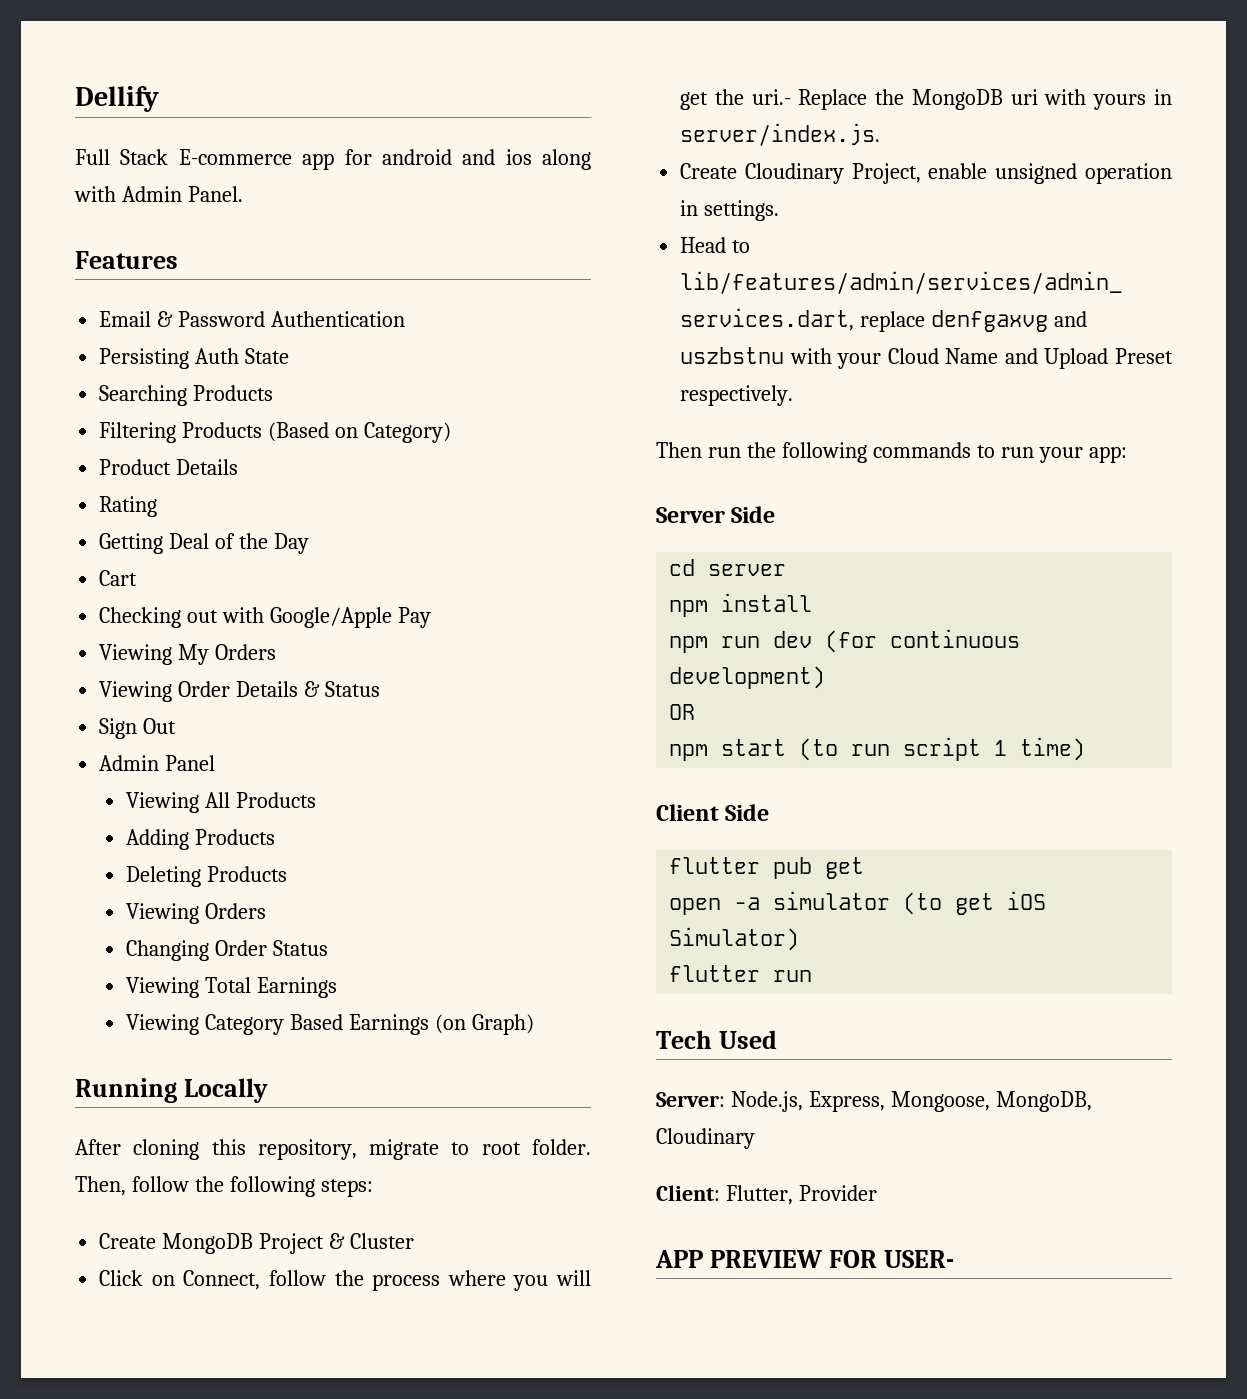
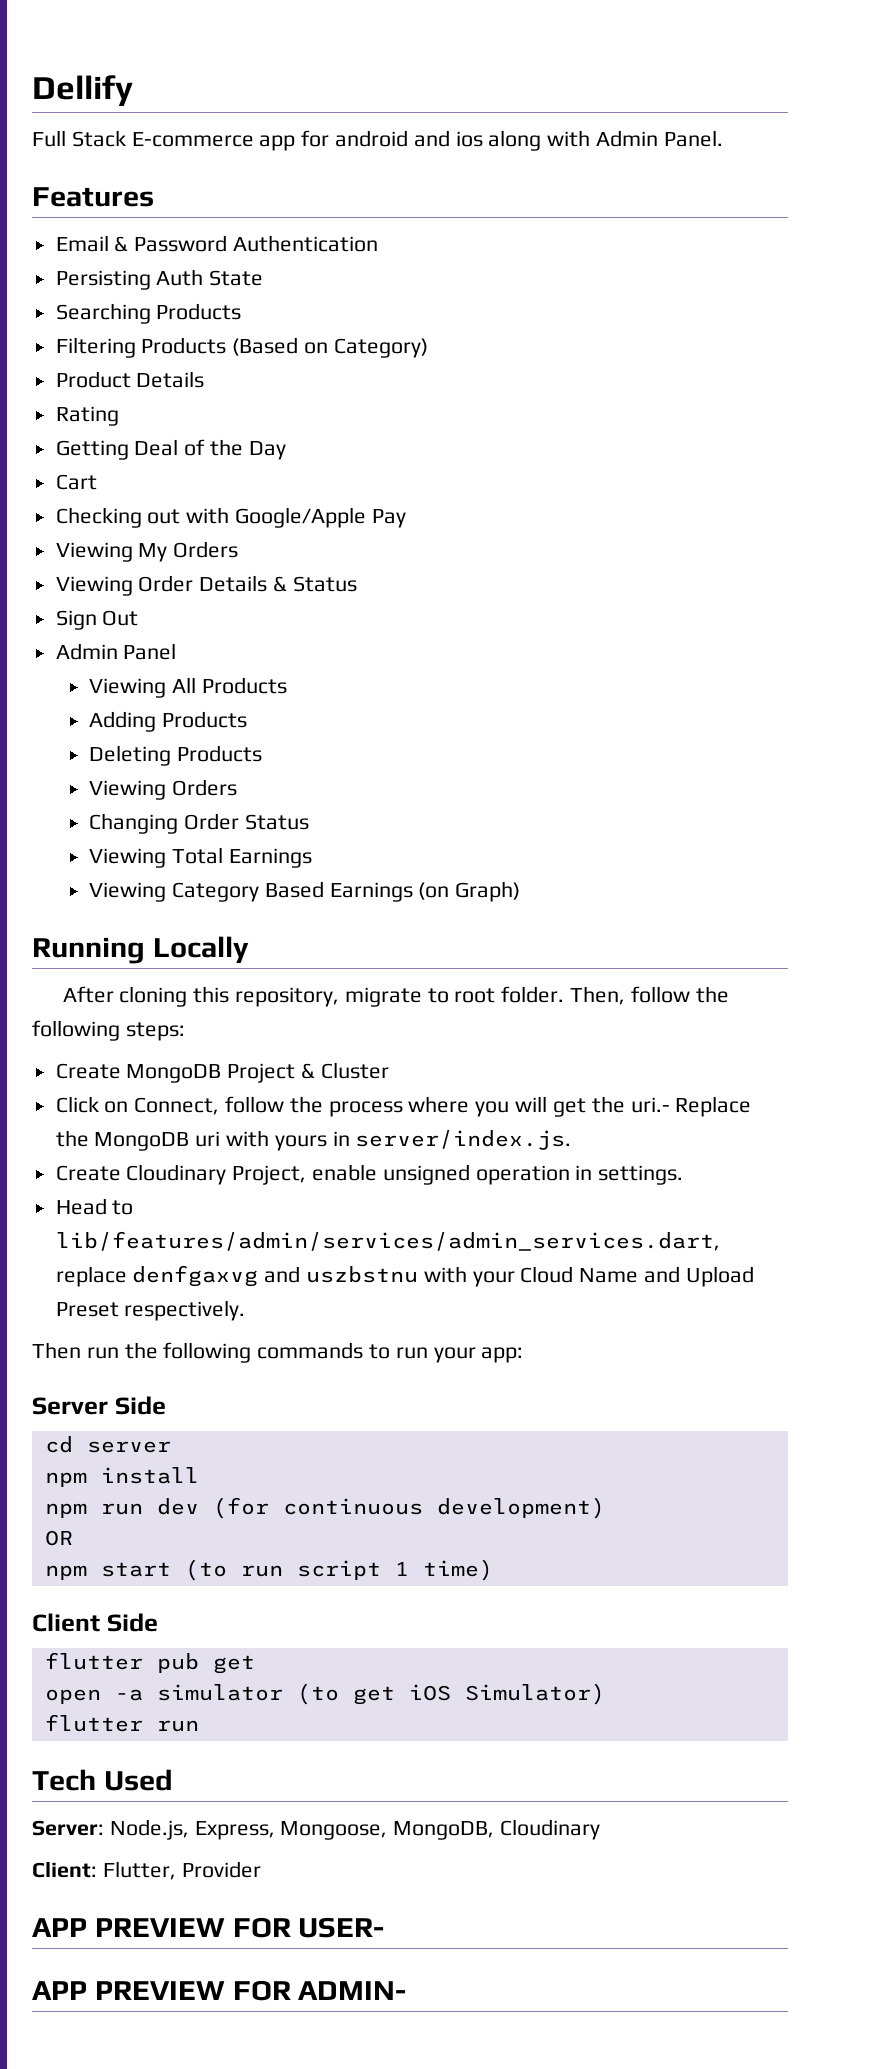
+ APP PREVIEW FOR ADMIN-

